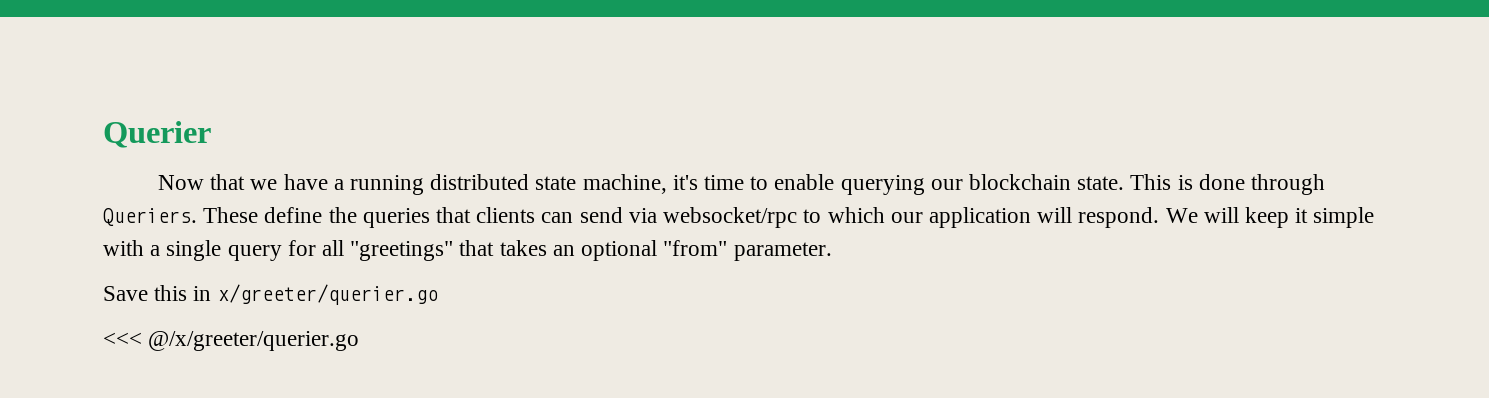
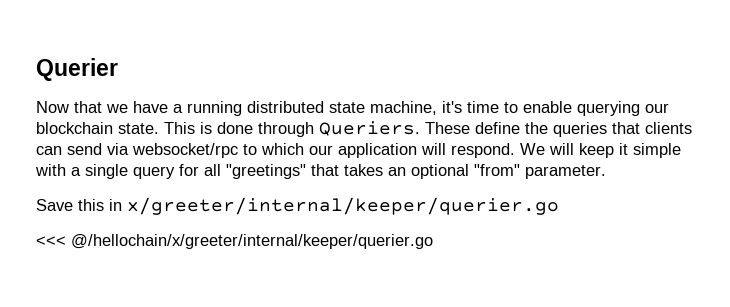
- Save this in x/greeter/querier.go
+ Save this in x/greeter/internal/keeper/querier.go
- <<< @/x/greeter/querier.go
+ <<< @/hellochain/x/greeter/internal/keeper/querier.go

